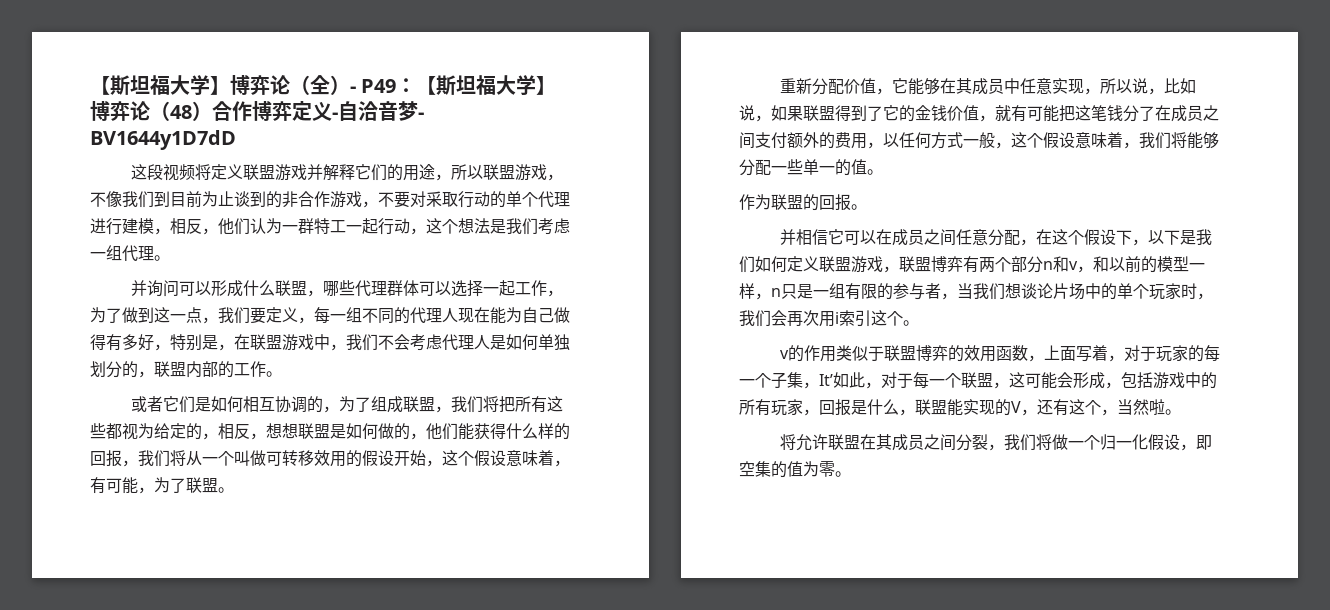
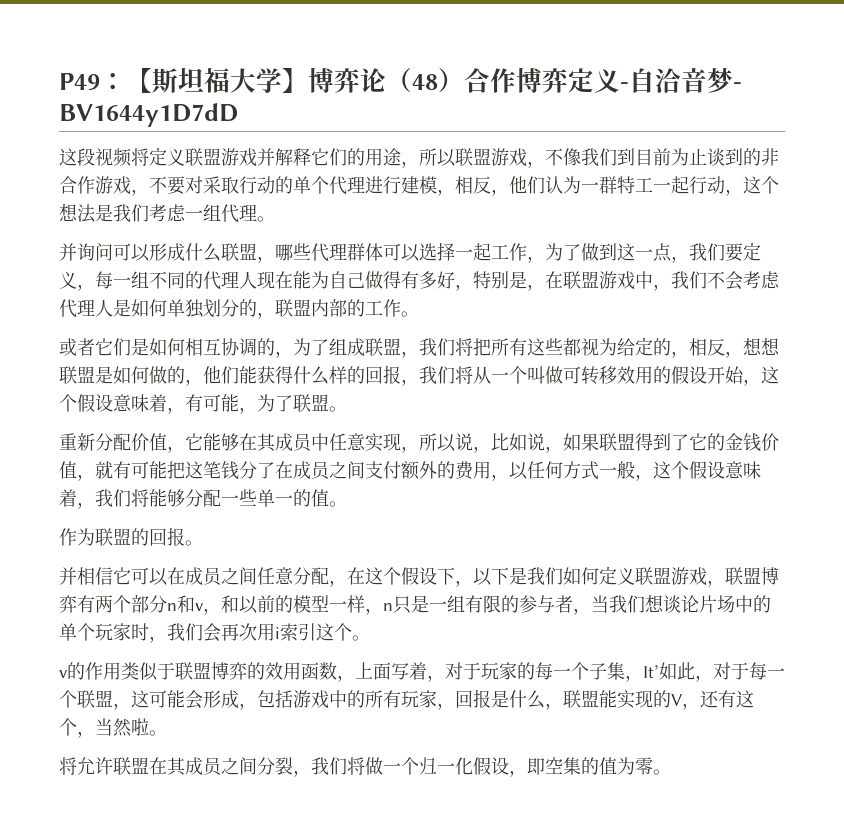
- 【斯坦福大学】博弈论（全）- P49：【斯坦福大学】博弈论（48）合作博弈定义-自洽音梦- BV1644y1D7dD
+ P49：【斯坦福大学】博弈论（48）合作博弈定义-自洽音梦- BV1644y1D7dD

